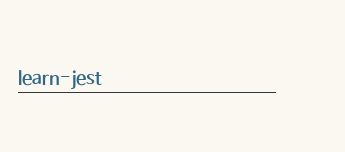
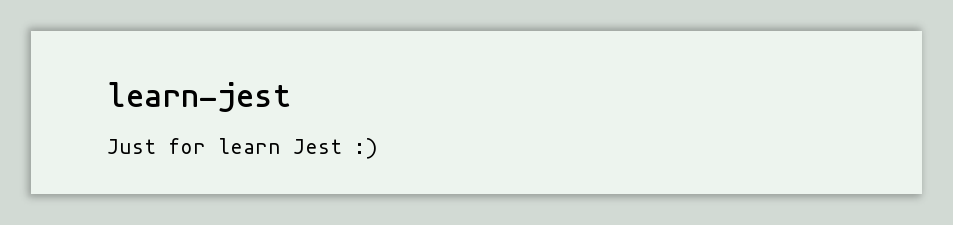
+ Just for learn Jest :)

